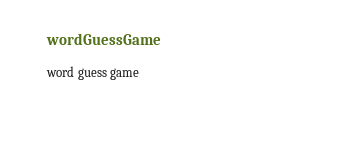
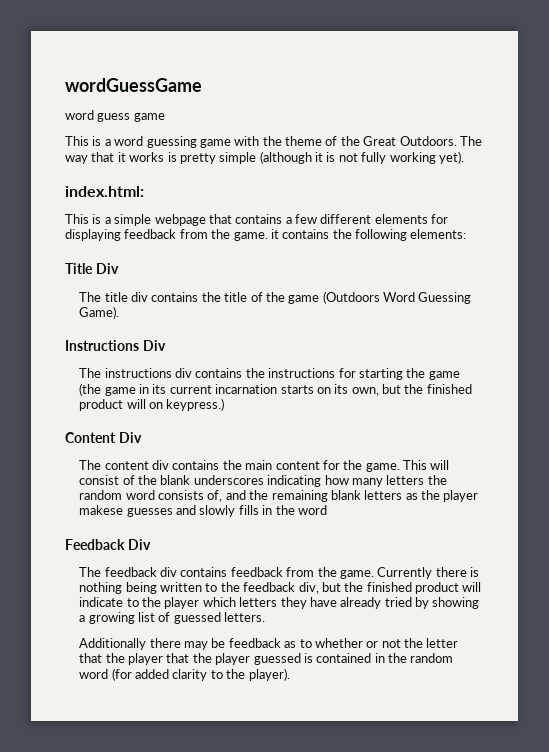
+ This is a word guessing game with the theme of the Great Outdoors. The way that it works is pretty simple (although it is not fully working yet).
+ index.html:
+ This is a simple webpage that contains a few different elements for displaying feedback from the game. it contains the following elements:
+ Title Div
+ The title div contains the title of the game (Outdoors Word Guessing Game).
+ Instructions Div
+ The instructions div contains the instructions for starting the game (the game in its current incarnation starts on its own, but the finished product will on keypress.)
+ Content Div
+ The content div contains the main content for the game. This will consist of the blank underscores indicating how many letters the random word consists of, and the remaining blank letters as the player makese guesses and slowly fills in the word
+ Feedback Div
+ The feedback div contains feedback from the game. Currently there is nothing being written to the feedback div, but the finished product will indicate to the player which letters they have already tried by showing a growing list of guessed letters.
+ Additionally there may be feedback as to whether or not the letter that the player that the player guessed is contained in the random word (for added clarity to the player).

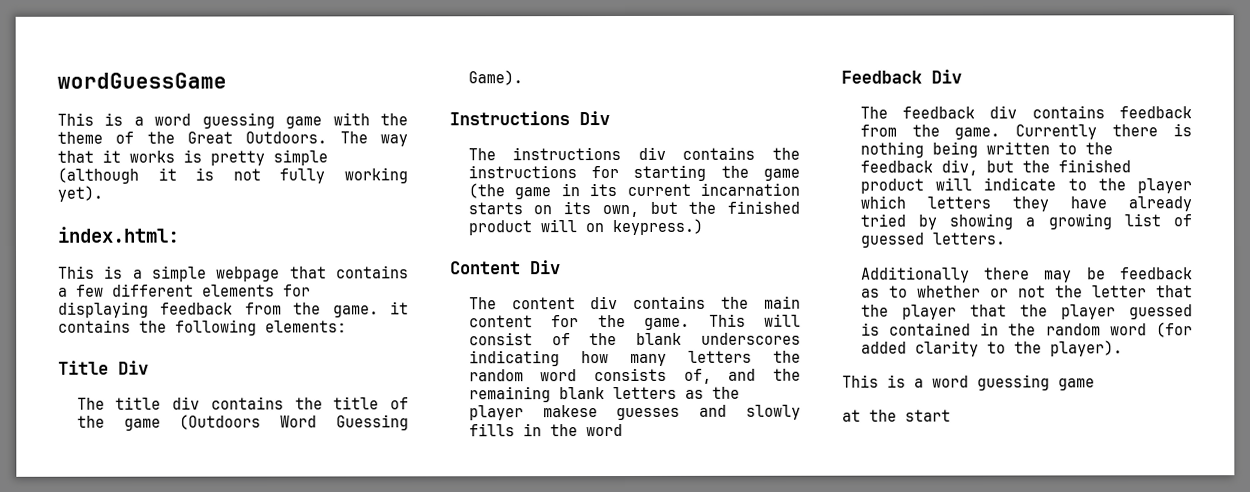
- word guess game
  Additionally there may be feedback as to whether or not the letter that the player that the player guessed is contained in the random word (for added clarity to the player).
+ This is a word guessing game
+ at the start

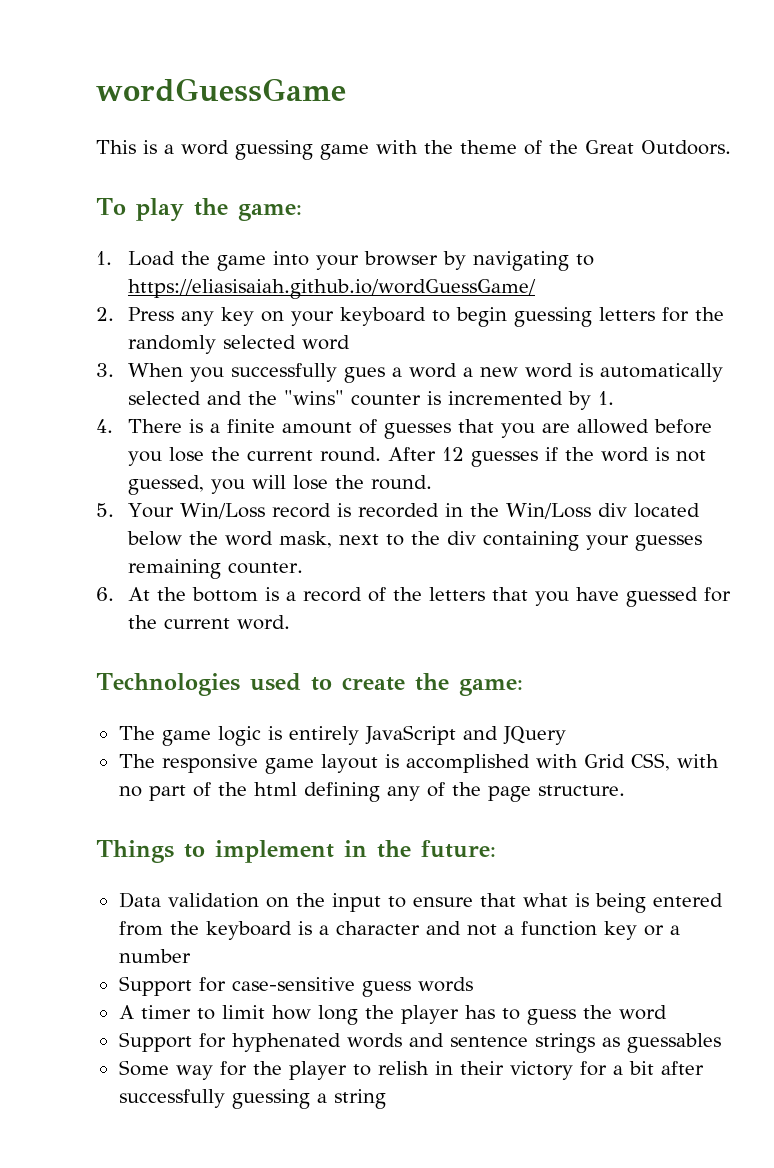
- This is a word guessing game with the theme of the Great Outdoors. The way that it works is pretty simple (although it is not fully working yet).
- index.html:
- This is a simple webpage that contains a few different elements for displaying feedback from the game. it contains the following elements:
- Title Div
- The title div contains the title of the game (Outdoors Word Guessing Game).
- Instructions Div
- The instructions div contains the instructions for starting the game (the game in its current incarnation starts on its own, but the finished product will on keypress.)
- Content Div
- The content div contains the main content for the game. This will consist of the blank underscores indicating how many letters the random word consists of, and the remaining blank letters as the player makese guesses and slowly fills in the word
- Feedback Div
- The feedback div contains feedback from the game. Currently there is nothing being written to the feedback div, but the finished product will indicate to the player which letters they have already tried by showing a growing list of guessed letters.
- Additionally there may be feedback as to whether or not the letter that the player that the player guessed is contained in the random word (for added clarity to the player).
- This is a word guessing game
- at the start
+ This is a word guessing game with the theme of the Great Outdoors.
+ To play the game:
+ 1. Load the game into your browser by navigating to https://eliasisaiah.github.io/wordGuessGame/
+ 2. Press any key on your keyboard to begin guessing letters for the randomly selected word
+ 3. When you successfully gues a word a new word is automatically selected and the "wins" counter is incremented by 1.
+ 4. There is a finite amount of guesses that you are allowed before you lose the current round. After 12 guesses if the word is not guessed, you will lose the round.
+ 5. Your Win/Loss record is recorded in the Win/Loss div located below the word mask, next to the div containing your guesses remaining counter.
+ 6. At the bottom is a record of the letters that you have guessed for the current word.
+ Technologies used to create the game:
+ The game logic is entirely JavaScript and JQuery
+ The responsive game layout is accomplished with Grid CSS, with no part of the html defining any of the page structure.
+ Things to implement in the future:
+ Data validation on the input to ensure that what is being entered from the keyboard is a character and not a function key or a number
+ Support for case-sensitive guess words
+ A timer to limit how long the player has to guess the word
+ Support for hyphenated words and sentence strings as guessables
+ Some way for the player to relish in their victory for a bit after successfully guessing a string

